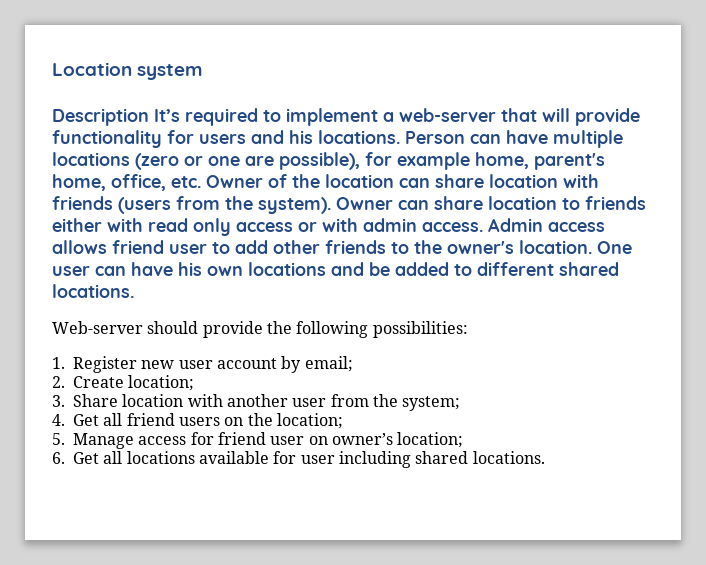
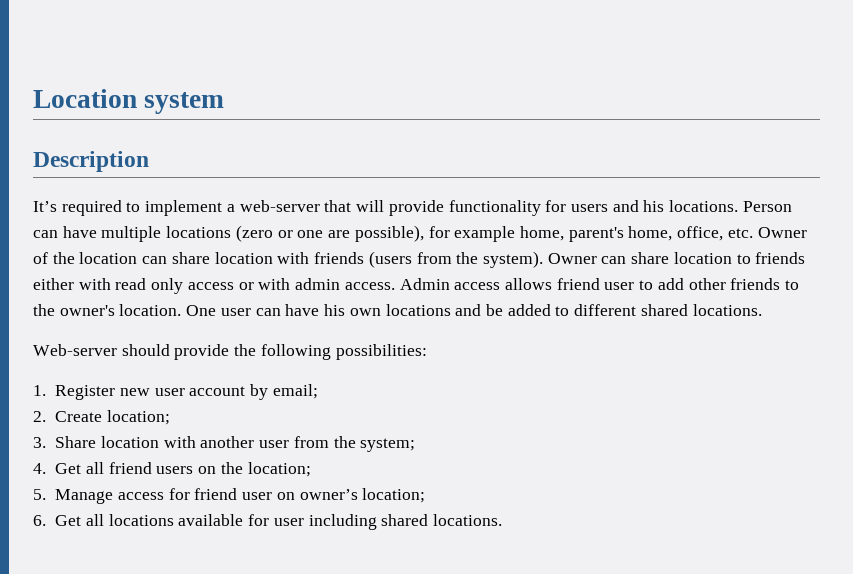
- Description It’s required to implement a web-server that will provide functionality for users and his locations.
+ Description
+ It’s required to implement a web-server that will provide functionality for users and his locations.

